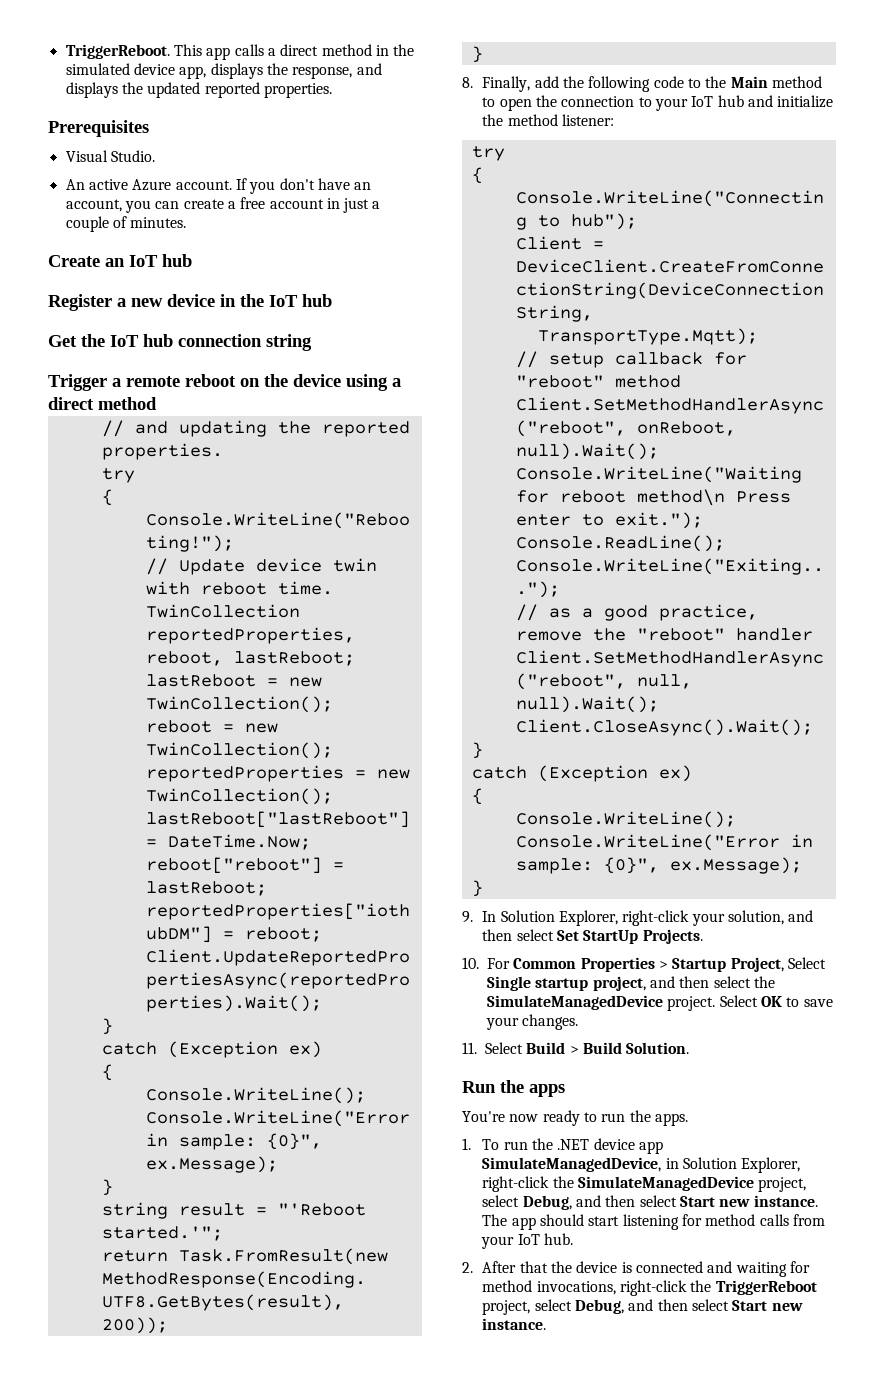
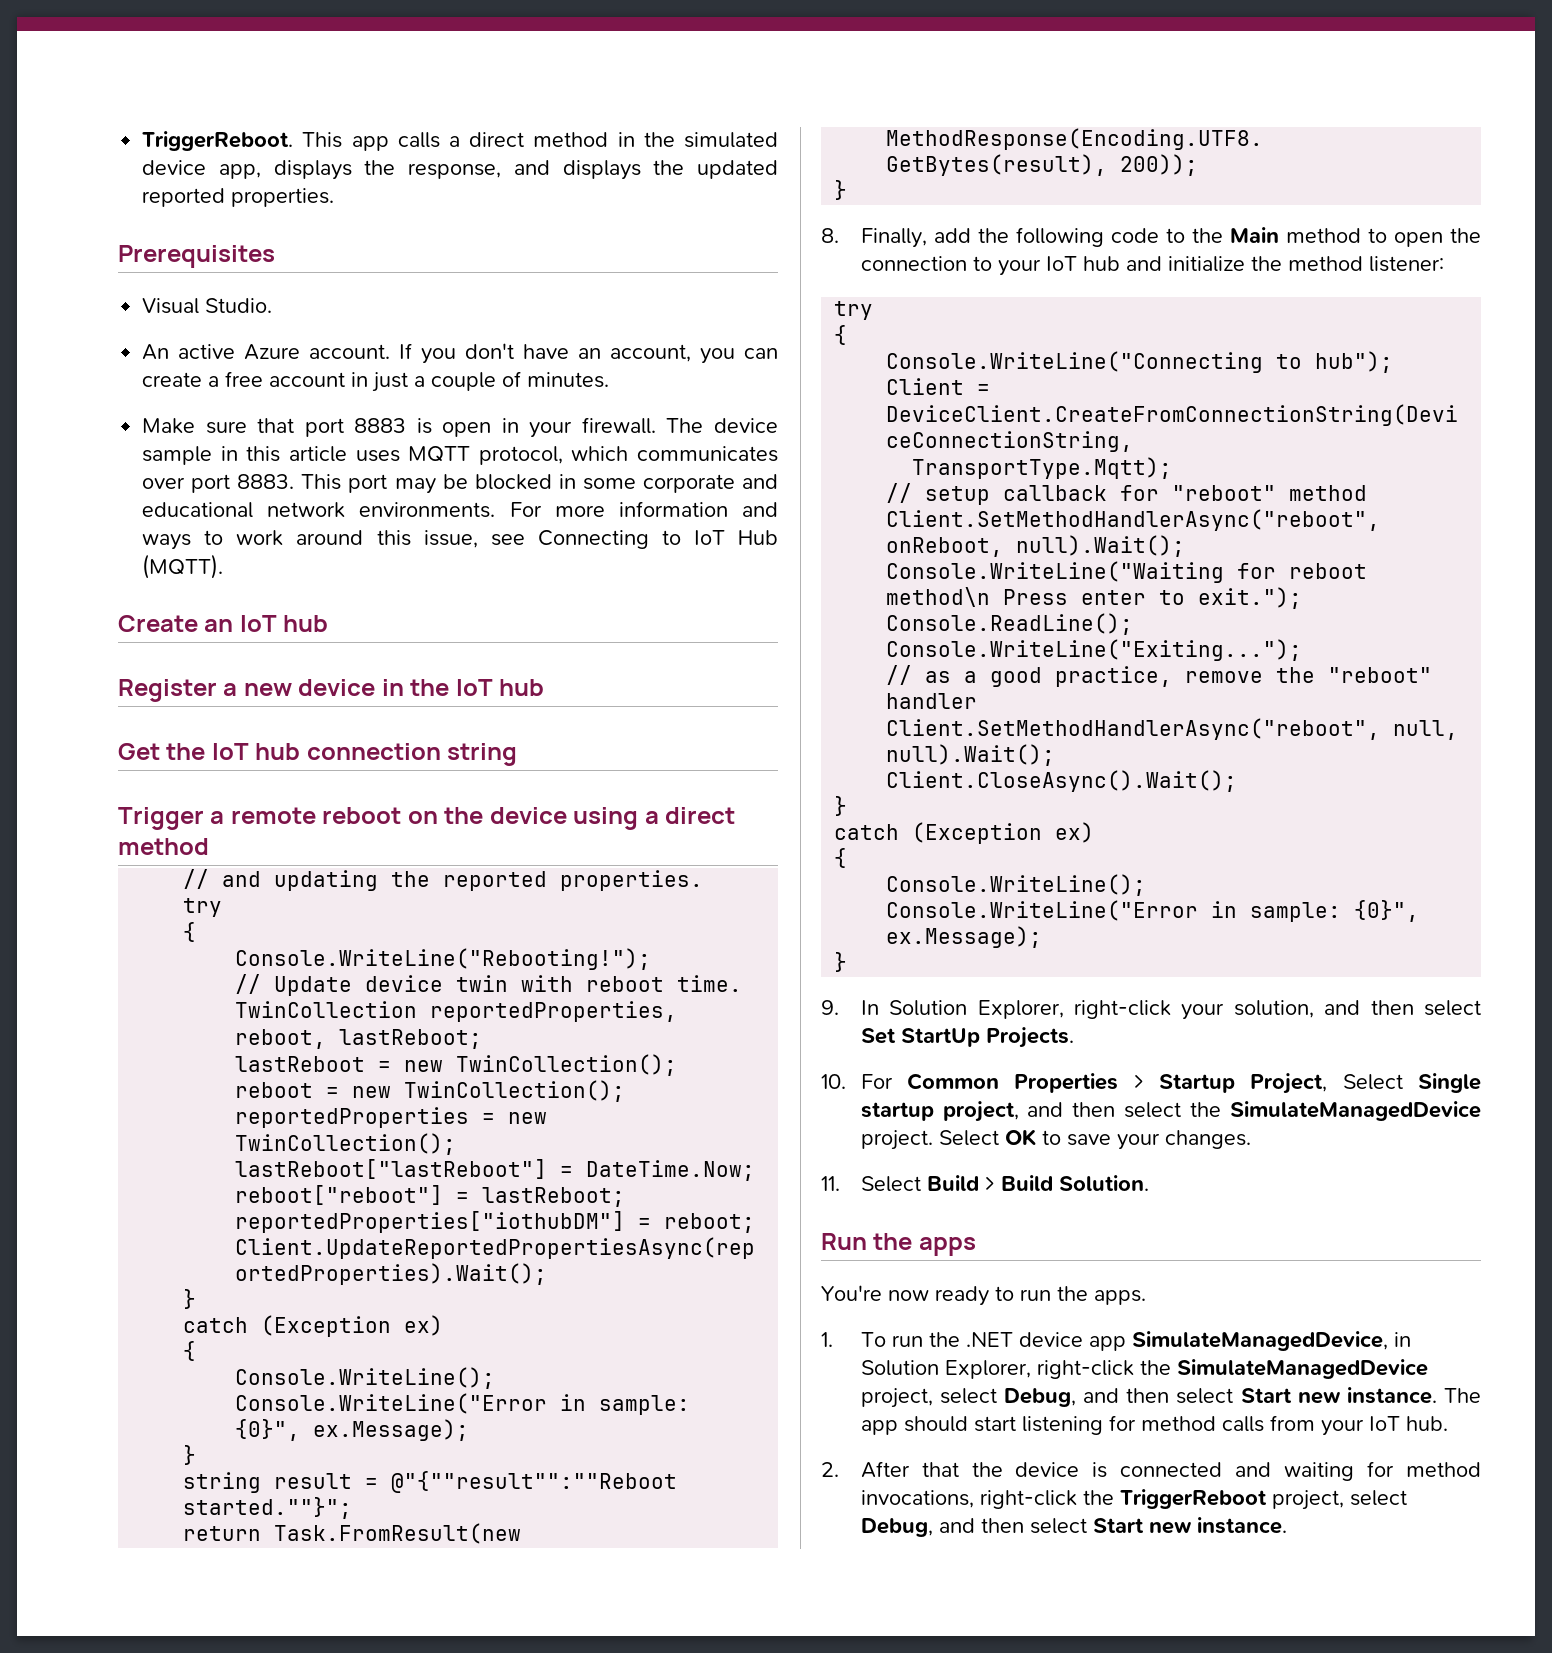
+ Make sure that port 8883 is open in your firewall. The device sample in this article uses MQTT protocol, which communicates over port 8883. This port may be blocked in some corporate and educational network environments. For more information and ways to work around this issue, see Connecting to IoT Hub (MQTT).
- string result = "'Reboot started.'";
+ string result = @"{""result"":""Reboot started.""}";

